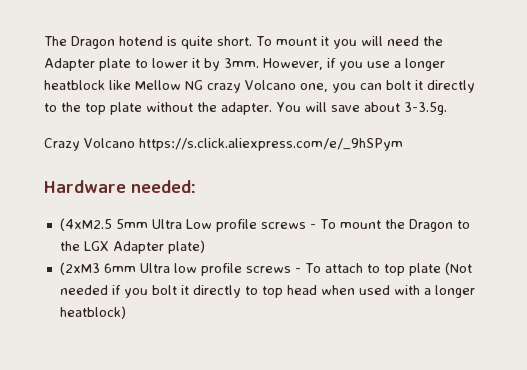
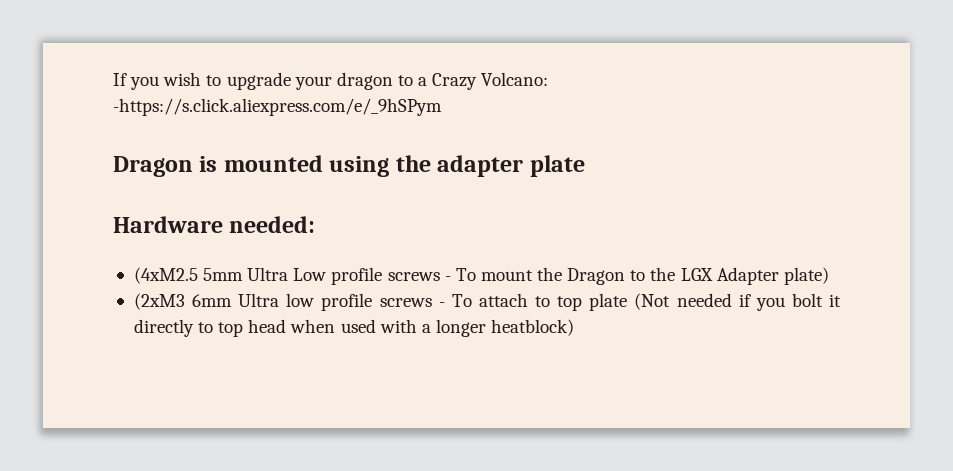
- The Dragon hotend is quite short. To mount it you will need the Adapter plate to lower it by 3mm. However, if you use a longer heatblock like Mellow NG crazy Volcano one, you can bolt it directly to the top plate without the adapter. You will save about 3-3.5g.
- Crazy Volcano https://s.click.aliexpress.com/e/_9hSPym
+ If you wish to upgrade your dragon to a Crazy Volcano: -https://s.click.aliexpress.com/e/_9hSPym
+ Dragon is mounted using the adapter plate

